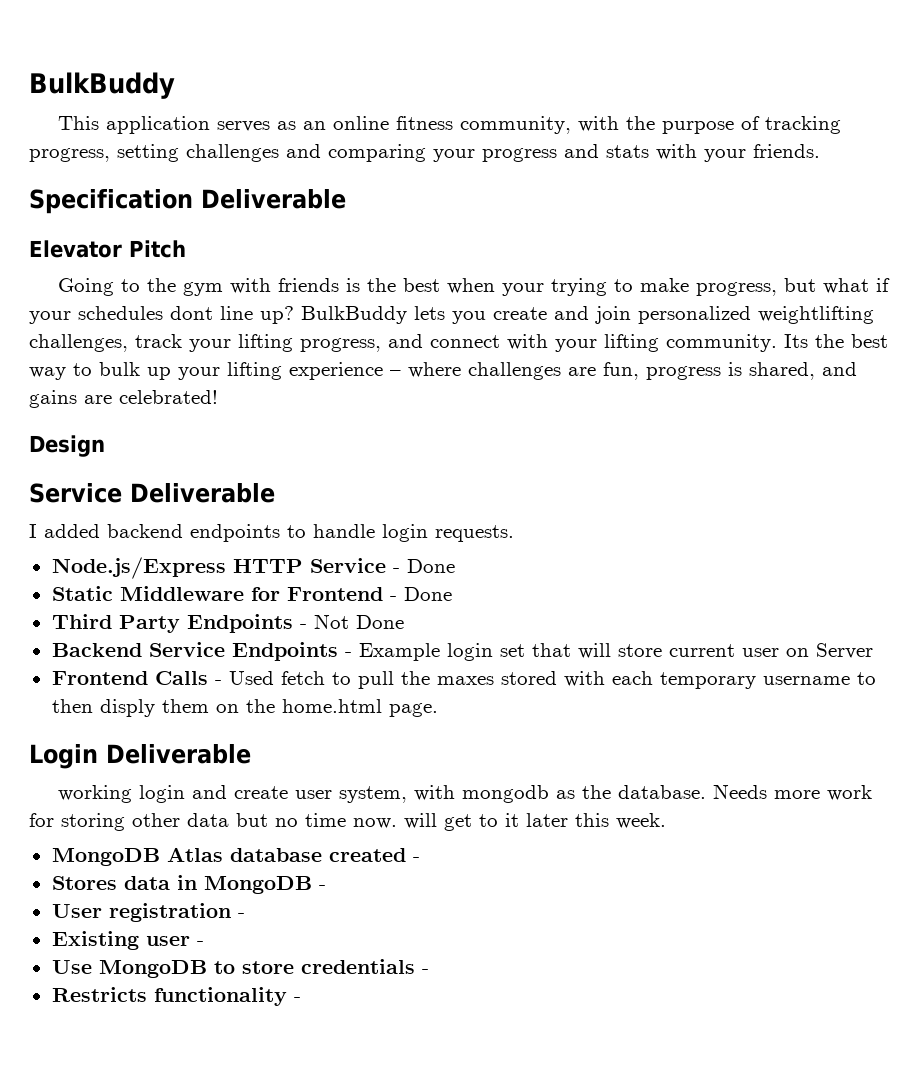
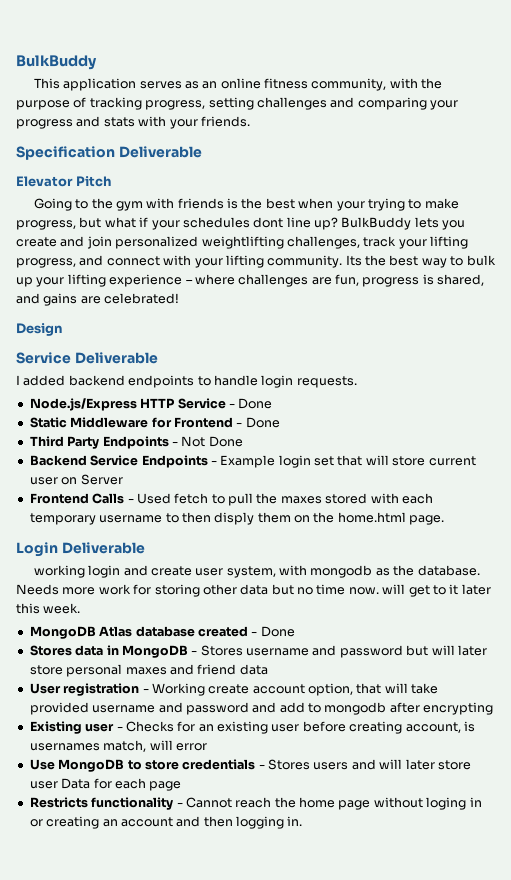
- MongoDB Atlas database created -
+ MongoDB Atlas database created - Done
- Stores data in MongoDB -
- User registration -
- Existing user -
+ Stores data in MongoDB - Stores username and password but will later store personal maxes and friend data
+ User registration - Working create account option, that will take provided username and password and add to mongodb after encrypting
+ Existing user - Checks for an existing user before creating account, is usernames match, will error
- Use MongoDB to store credentials -
- Restricts functionality -
+ Use MongoDB to store credentials - Stores users and will later store user Data for each page
+ Restricts functionality - Cannot reach the home page without loging in or creating an account and then logging in.

